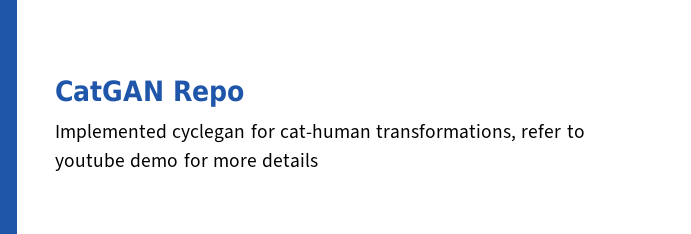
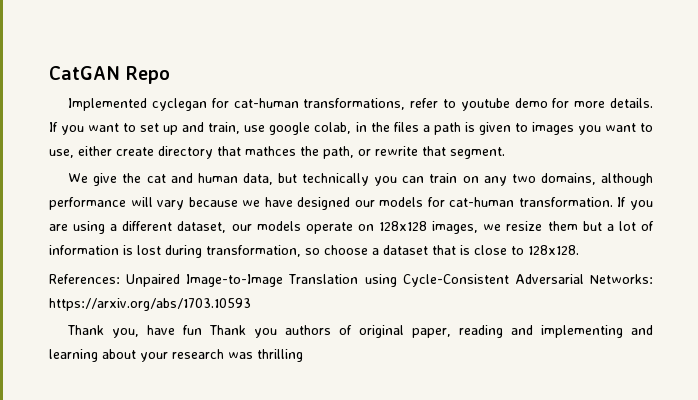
- Implemented cyclegan for cat-human transformations, refer to youtube demo for more details
+ Implemented cyclegan for cat-human transformations, refer to youtube demo for more details. If you want to set up and train, use google colab, in the files a path is given to images you want to use, either create directory that mathces the path, or rewrite that segment.
+ We give the cat and human data, but technically you can train on any two domains, although performance will vary because we have designed our models for cat-human transformation. If you are using a different dataset, our models operate on 128x128 images, we resize them but a lot of information is lost during transformation, so choose a dataset that is close to 128x128.
+ References: Unpaired Image-to-Image Translation using Cycle-Consistent Adversarial Networks: https://arxiv.org/abs/1703.10593
+ Thank you, have fun Thank you authors of original paper, reading and implementing and learning about your research was thrilling

